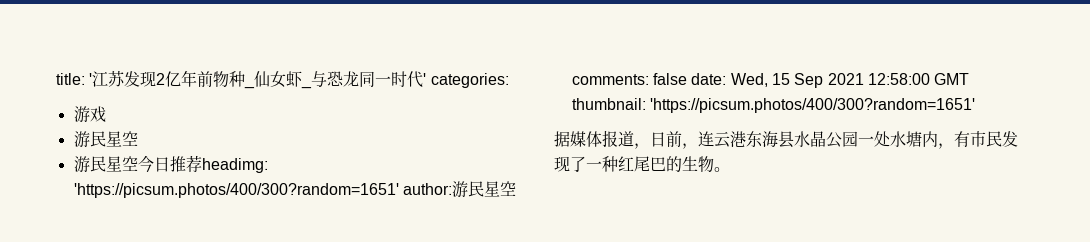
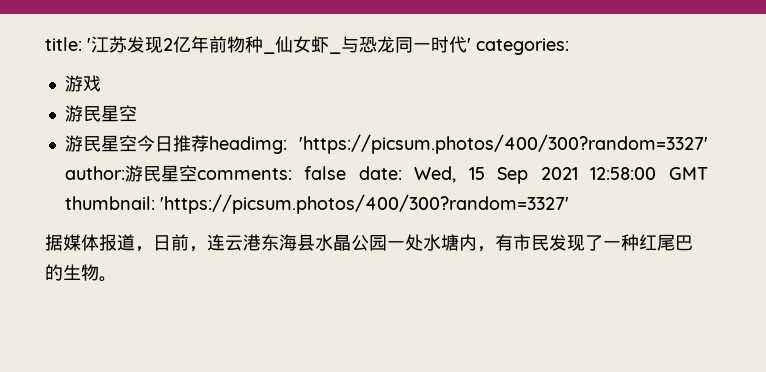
- 游民星空今日推荐headimg: 'https://picsum.photos/400/300?random=1651' author:游民星空comments: false date: Wed, 15 Sep 2021 12:58:00 GMT thumbnail: 'https://picsum.photos/400/300?random=1651'
+ 游民星空今日推荐headimg: 'https://picsum.photos/400/300?random=3327' author:游民星空comments: false date: Wed, 15 Sep 2021 12:58:00 GMT thumbnail: 'https://picsum.photos/400/300?random=3327'

